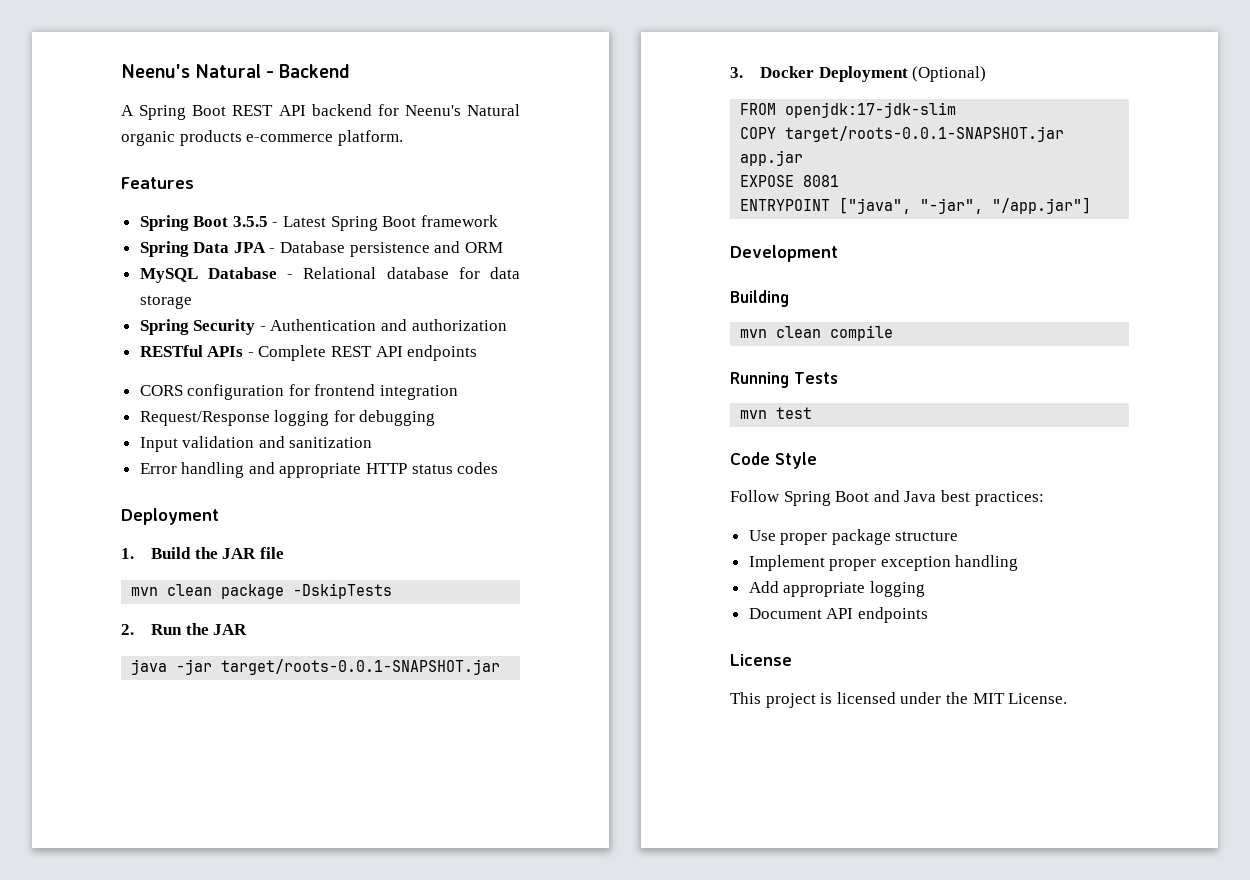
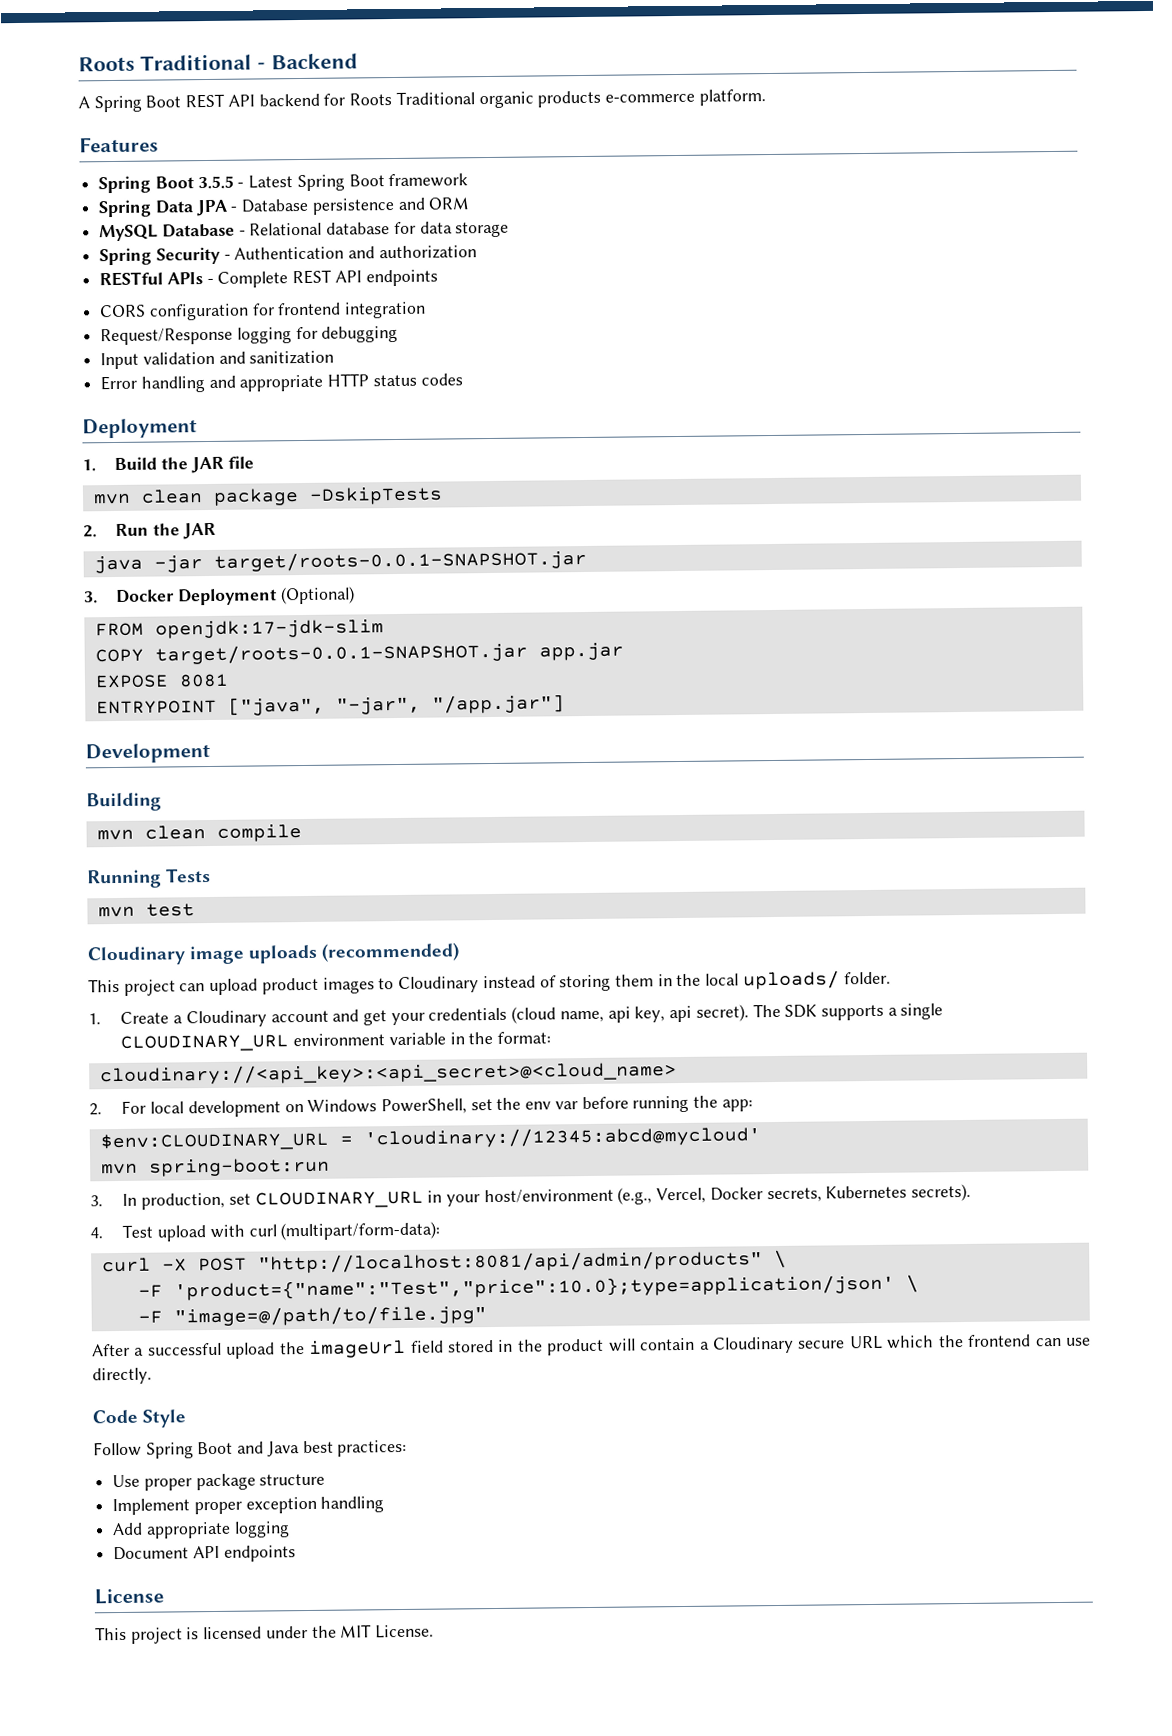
- Neenu's Natural - Backend
+ Roots Traditional - Backend
- A Spring Boot REST API backend for Neenu's Natural organic products e-commerce platform.
+ A Spring Boot REST API backend for Roots Traditional organic products e-commerce platform.
+ Cloudinary image uploads (recommended)
+ This project can upload product images to Cloudinary instead of storing them in the local uploads/ folder.
+ 1. Create a Cloudinary account and get your credentials (cloud name, api key, api secret). The SDK supports a single CLOUDINARY_URL environment variable in the format:
+ cloudinary://<api_key>:<api_secret>@<cloud_name>
+ 2. For local development on Windows PowerShell, set the env var before running the app:
+ $env:CLOUDINARY_URL = 'cloudinary://12345:abcd@mycloud'
+ mvn spring-boot:run
+ 3. In production, set CLOUDINARY_URL in your host/environment (e.g., Vercel, Docker secrets, Kubernetes secrets).
+ 4. Test upload with curl (multipart/form-data):
+ curl -X POST "http://localhost:8081/api/admin/products" \
+ -F 'product={"name":"Test","price":10.0};type=application/json' \
+ -F "image=@/path/to/file.jpg"
+ After a successful upload the imageUrl field stored in the product will contain a Cloudinary secure URL which the frontend can use directly.

